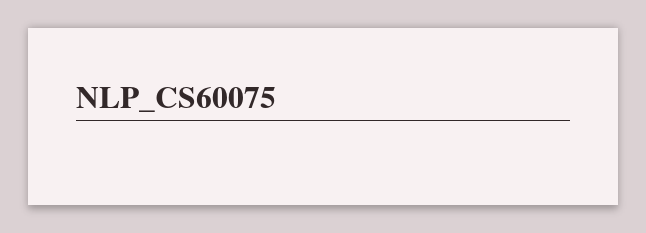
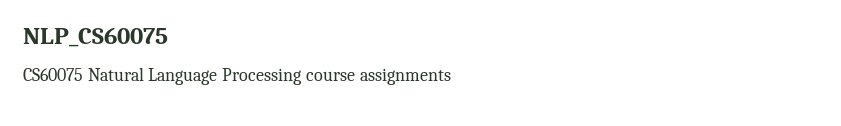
+ CS60075 Natural Language Processing course assignments

